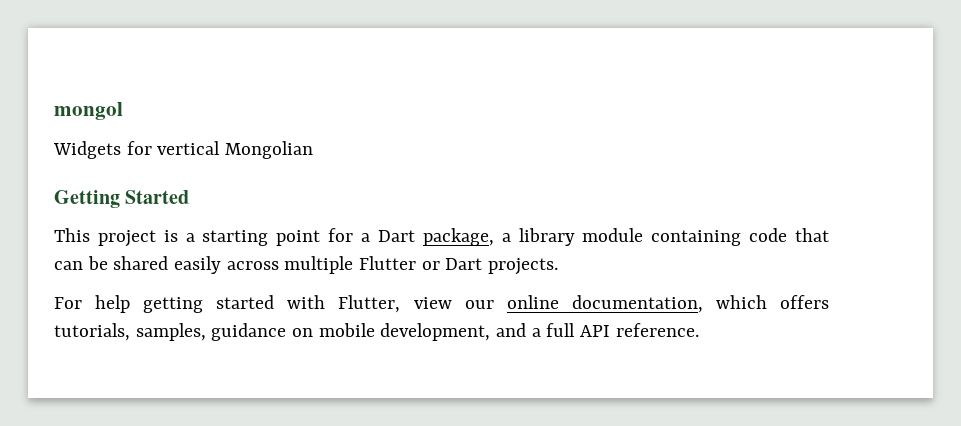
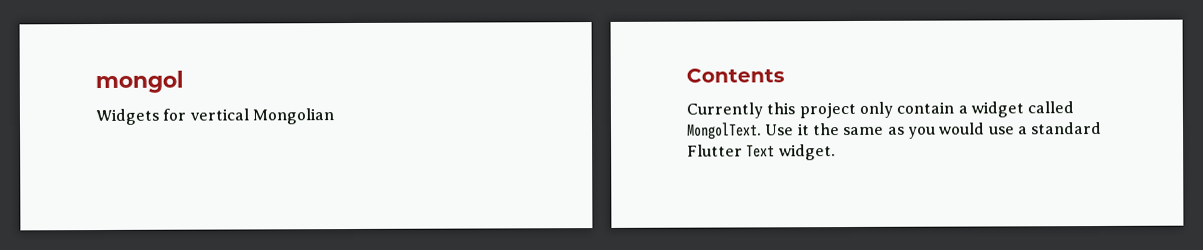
- Getting Started
- This project is a starting point for a Dart package, a library module containing code that can be shared easily across multiple Flutter or Dart projects.
- For help getting started with Flutter, view our online documentation, which offers tutorials, samples, guidance on mobile development, and a full API reference.
+ Contents
+ Currently this project only contain a widget called MongolText. Use it the same as you would use a standard Flutter Text widget.

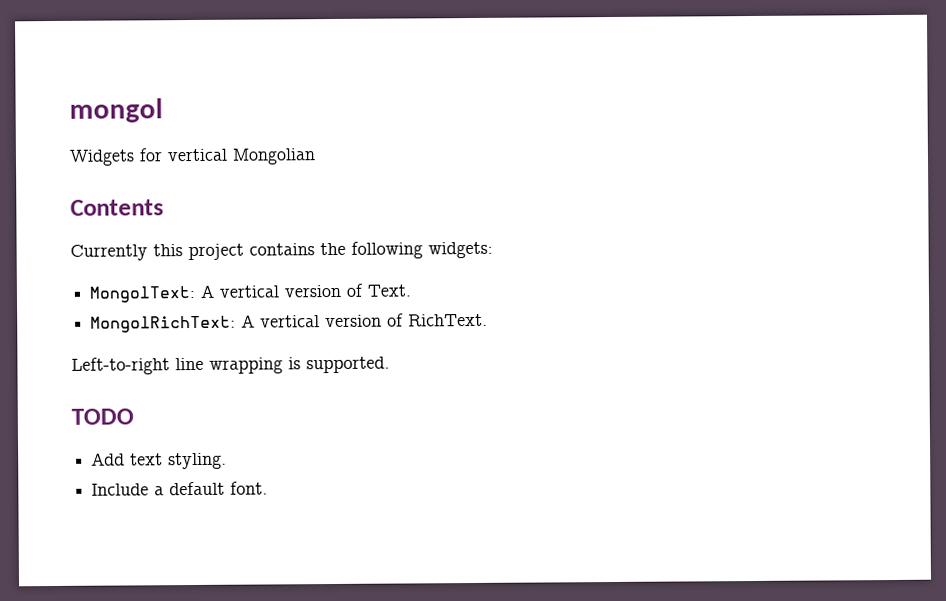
- Currently this project only contain a widget called MongolText. Use it the same as you would use a standard Flutter Text widget.
+ Currently this project contains the following widgets:
+ MongolText: A vertical version of Text.
+ MongolRichText: A vertical version of RichText.
+ Left-to-right line wrapping is supported.
+ TODO
+ Add text styling.
+ Include a default font.

